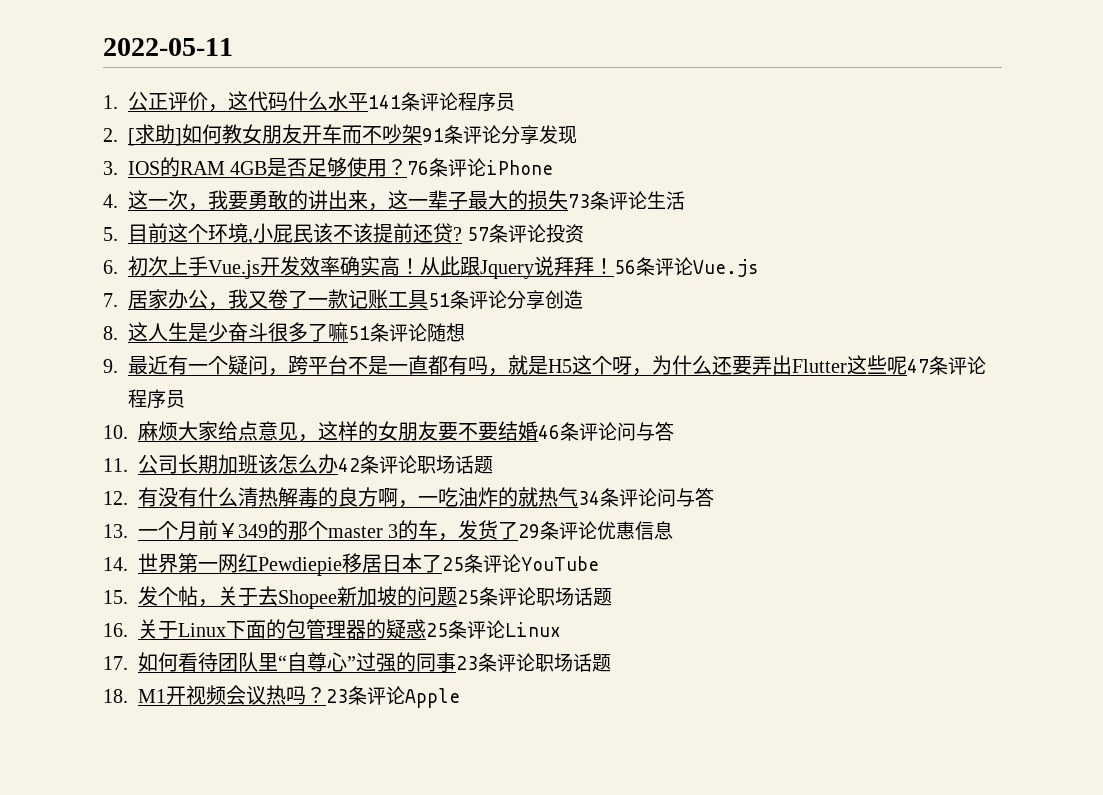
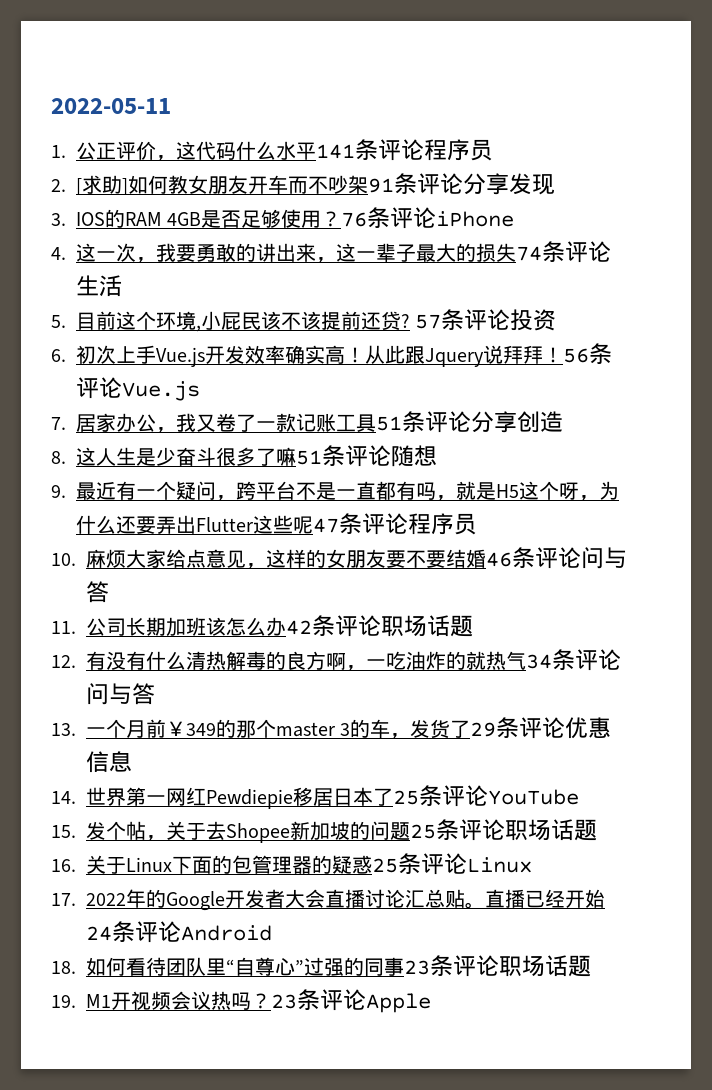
- 4.这一次，我要勇敢的讲出来，这一辈子最大的损失73条评论生活
+ 4.这一次，我要勇敢的讲出来，这一辈子最大的损失74条评论生活
- 17.如何看待团队里“自尊心”过强的同事23条评论职场话题
+ 17. 2022年的Google开发者大会直播讨论汇总贴。直播已经开始24条评论Android
+ 18.如何看待团队里“自尊心”过强的同事23条评论职场话题
- 18. M1开视频会议热吗？
+ 19. M1开视频会议热吗？

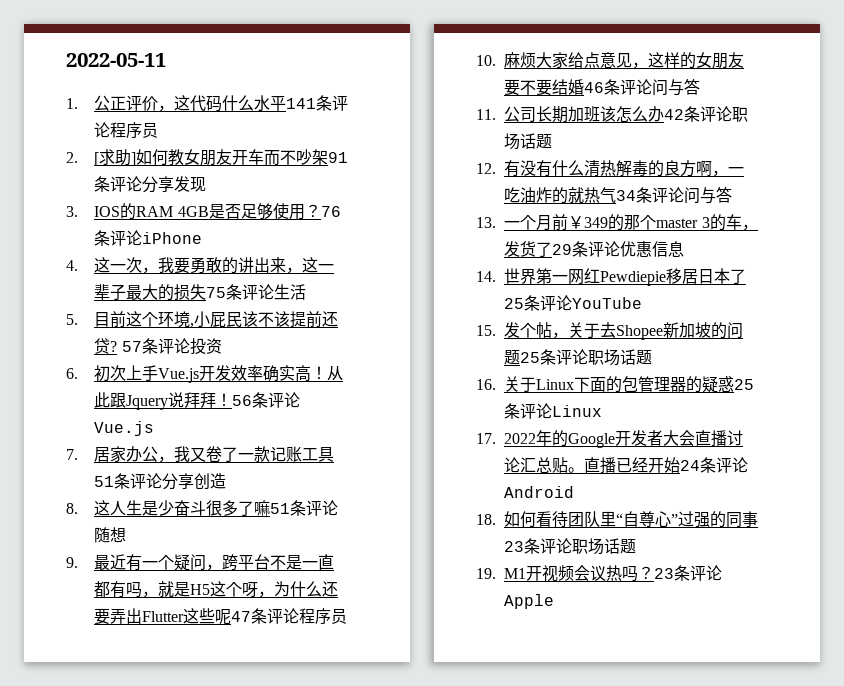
- 4.这一次，我要勇敢的讲出来，这一辈子最大的损失74条评论生活
+ 4.这一次，我要勇敢的讲出来，这一辈子最大的损失75条评论生活

